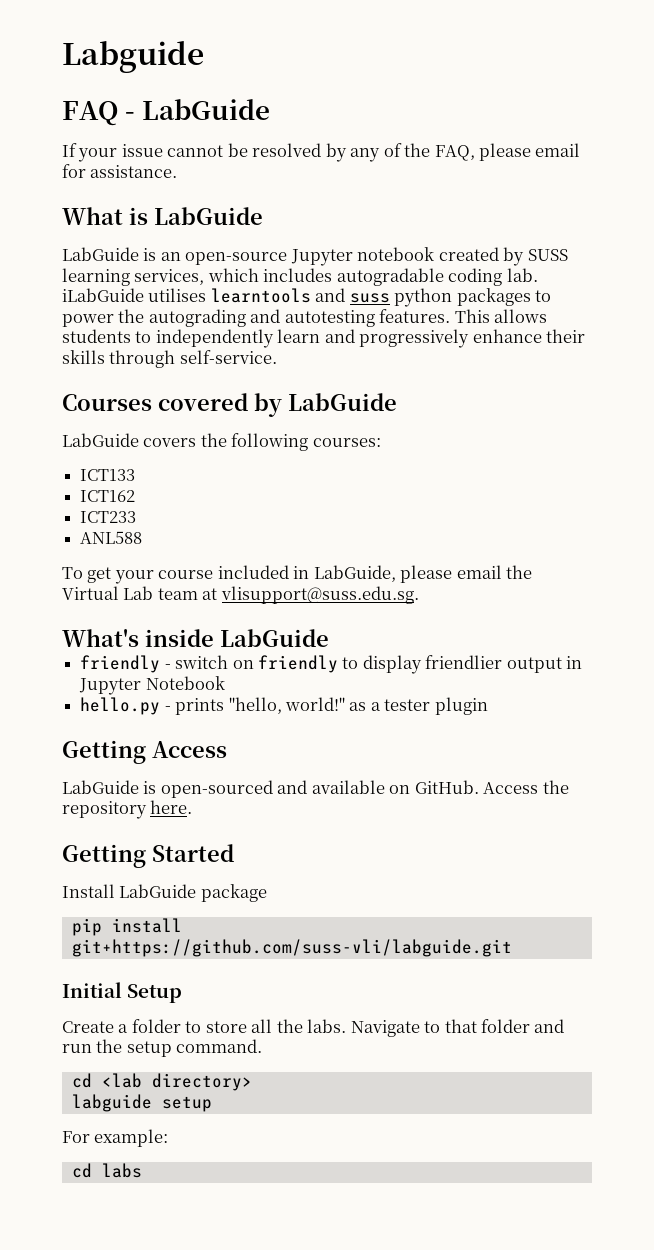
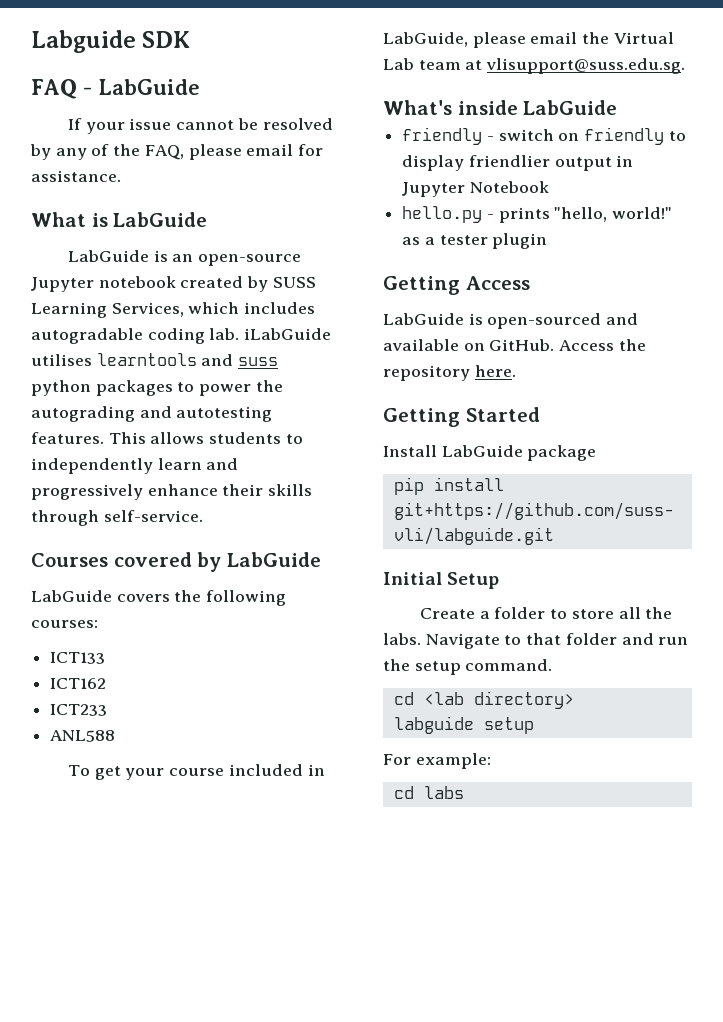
- Labguide
+ Labguide SDK
- LabGuide is an open-source Jupyter notebook created by SUSS learning services, which includes autogradable coding lab. iLabGuide utilises learntools and suss python packages to power the autograding and autotesting features.
+ LabGuide is an open-source Jupyter notebook created by SUSS Learning Services, which includes autogradable coding lab. iLabGuide utilises learntools and suss python packages to power the autograding and autotesting features.

